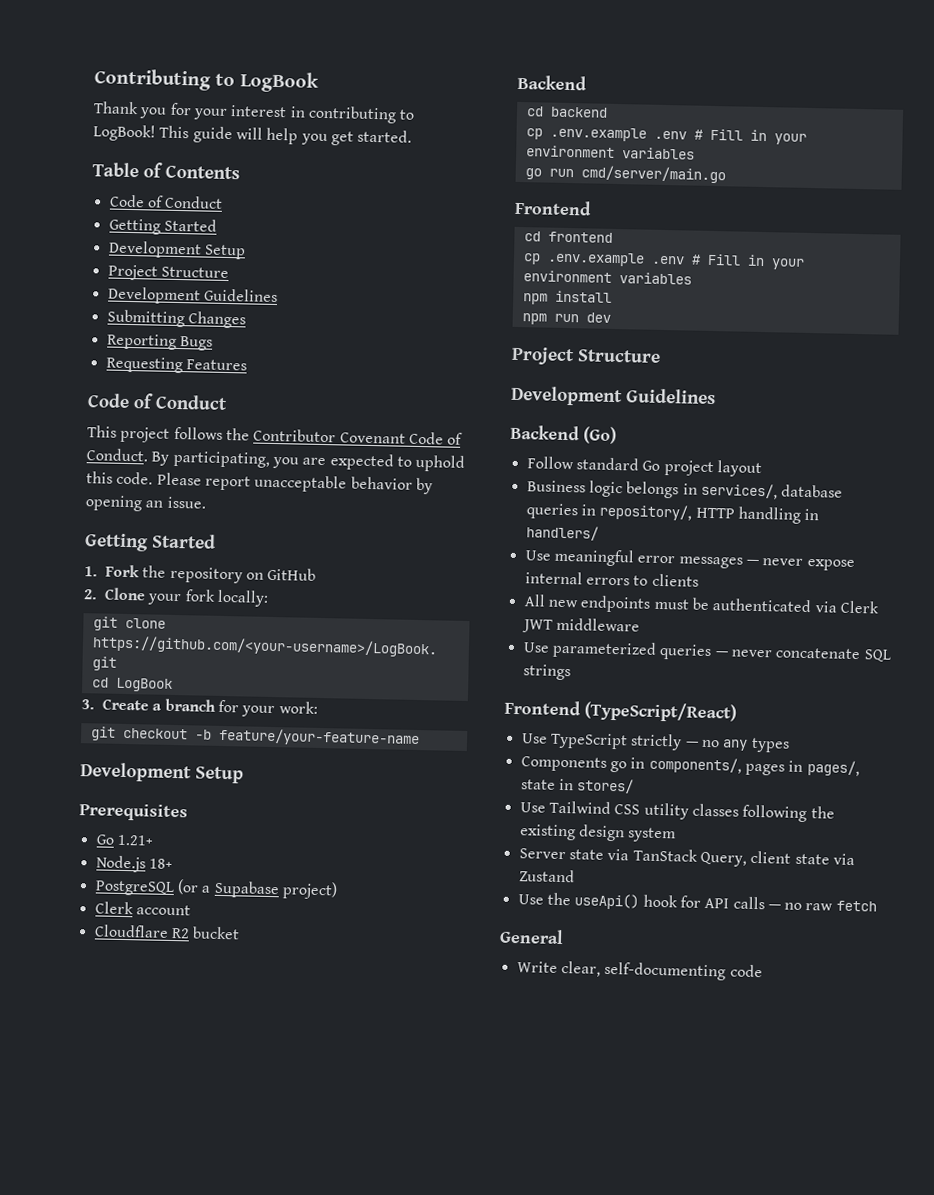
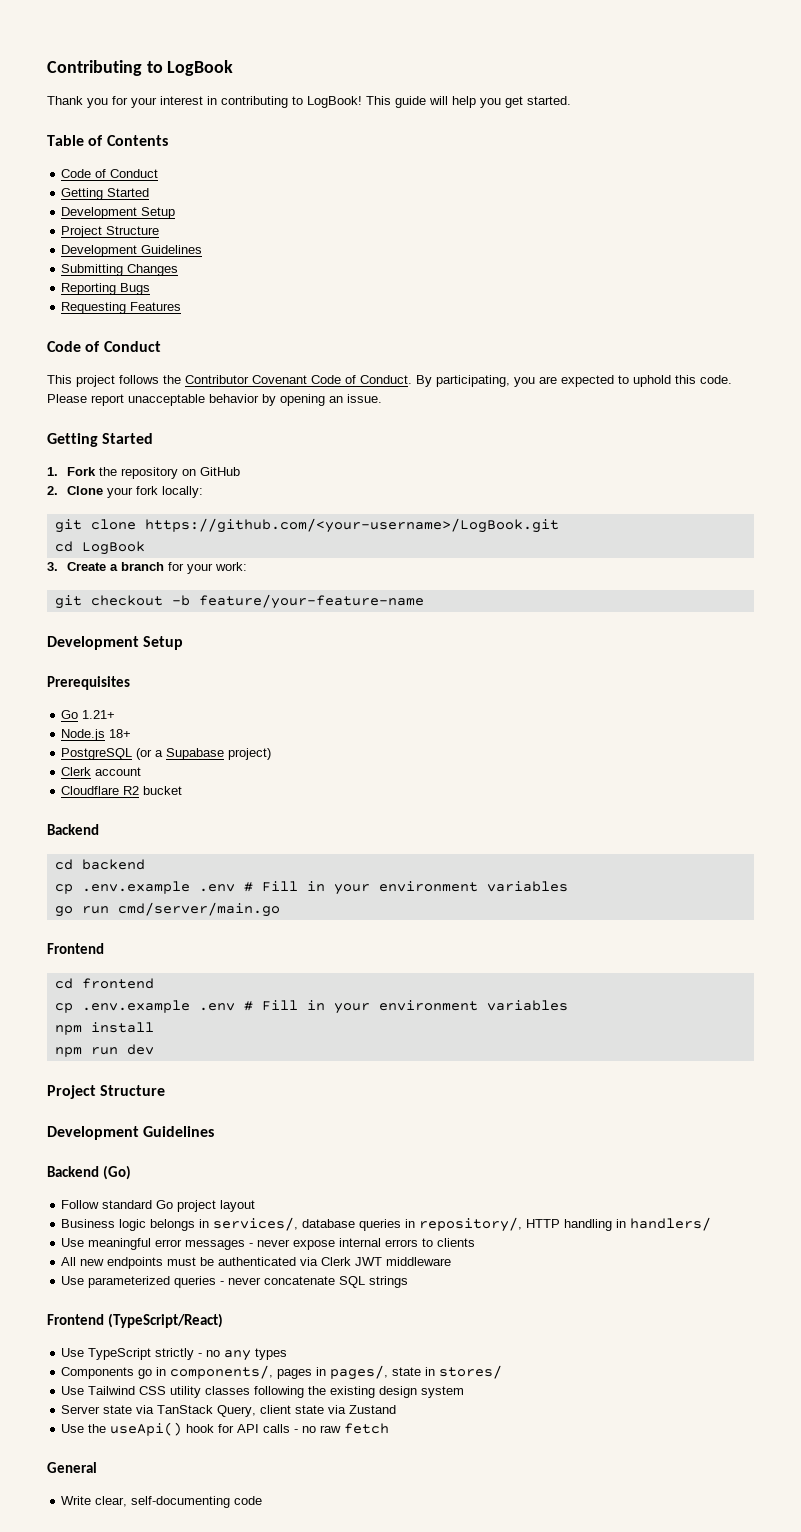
- Use meaningful error messages — never expose internal errors to clients
+ Use meaningful error messages - never expose internal errors to clients
- Use parameterized queries — never concatenate SQL strings
+ Use parameterized queries - never concatenate SQL strings
- Use TypeScript strictly — no any types
+ Use TypeScript strictly - no any types
- Use the useApi() hook for API calls — no raw fetch
+ Use the useApi() hook for API calls - no raw fetch

